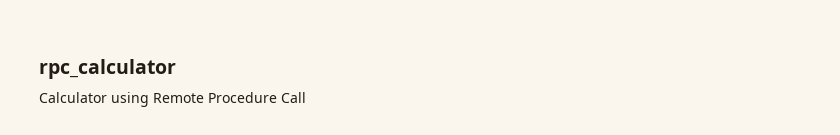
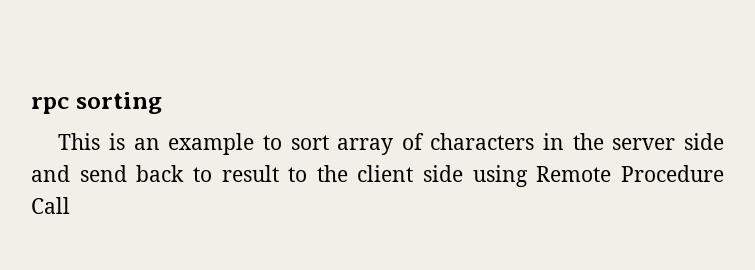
- rpc_calculator
- Calculator using Remote Procedure Call
+ rpc sorting
+ This is an example to sort array of characters in the server side and send back to result to the client side using Remote Procedure Call

